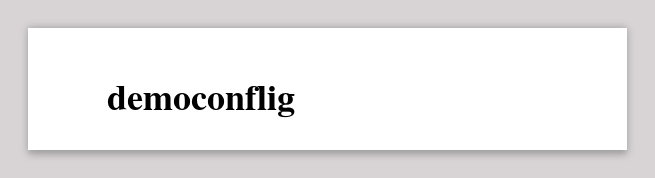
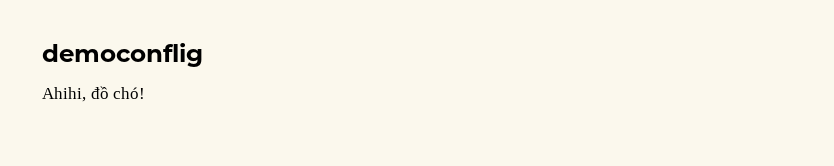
+ Ahihi, đồ chó!

